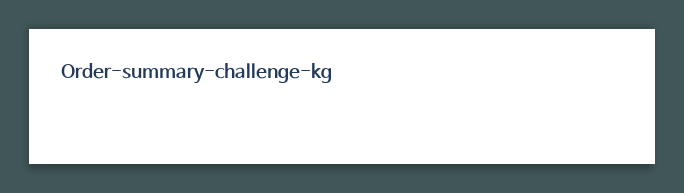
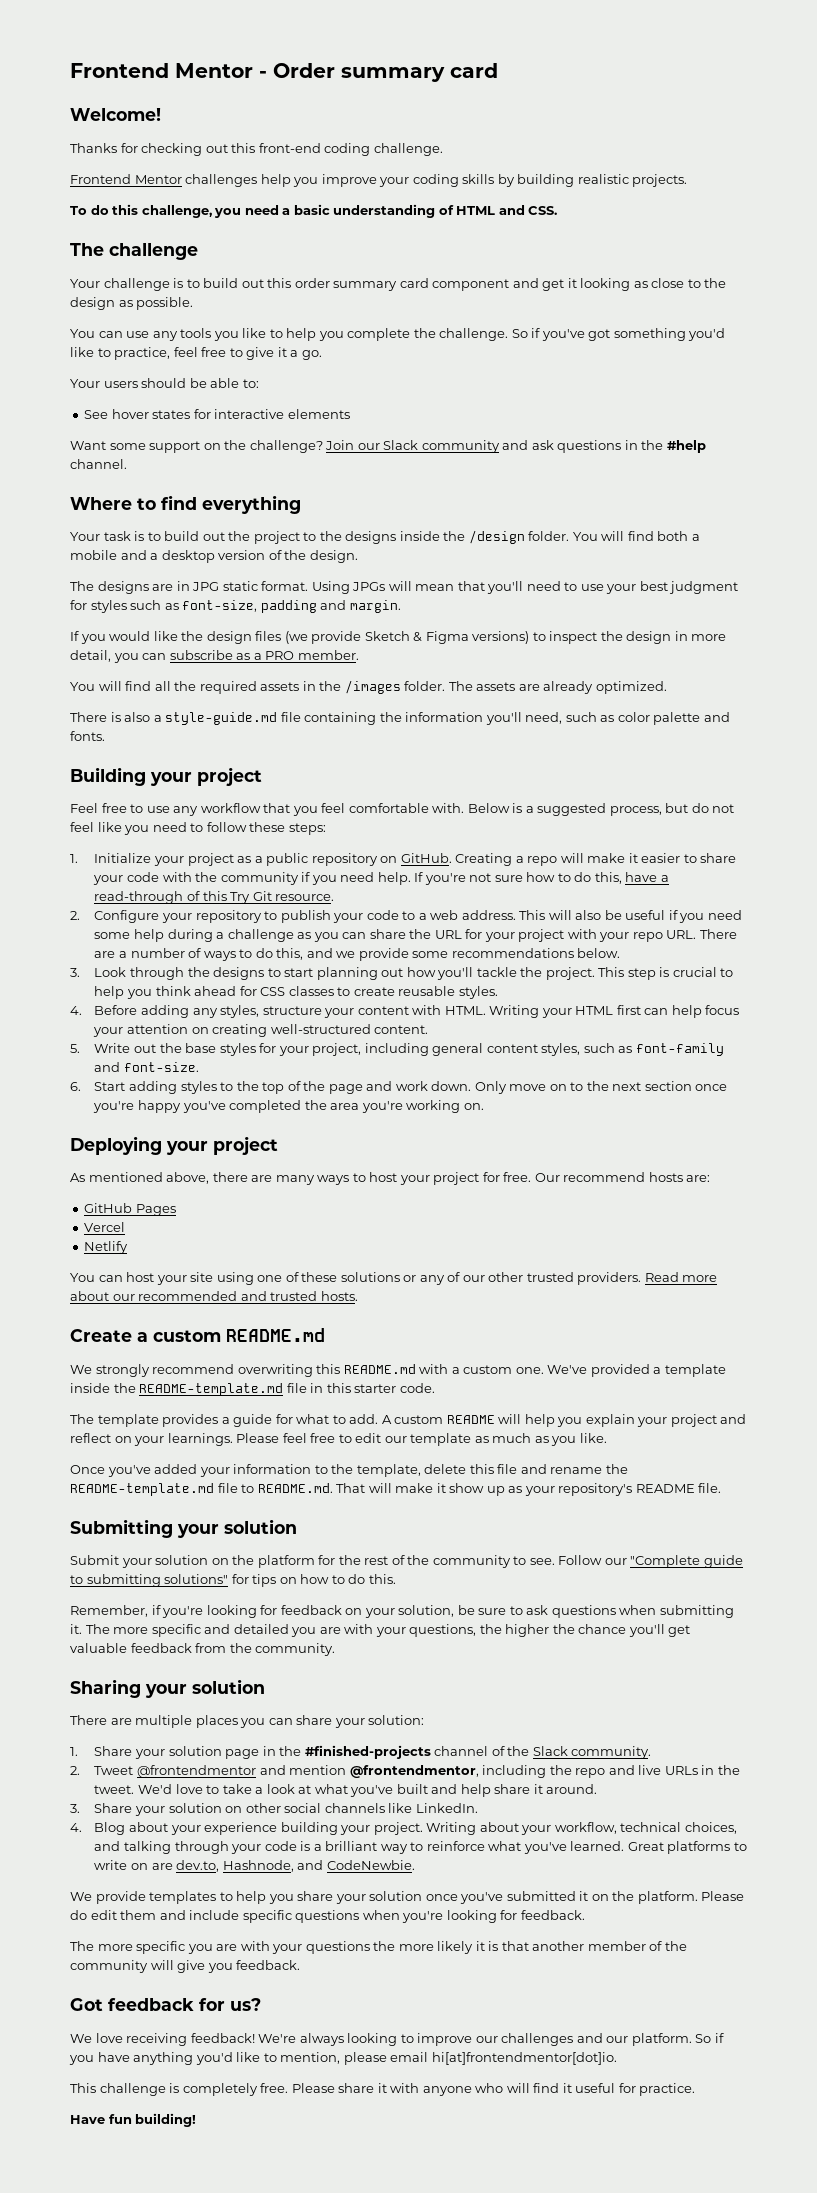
- Order-summary-challenge-kg
+ Frontend Mentor - Order summary card
+ Welcome!
+ Thanks for checking out this front-end coding challenge.
+ Frontend Mentor challenges help you improve your coding skills by building realistic projects.
+ To do this challenge, you need a basic understanding of HTML and CSS.
+ The challenge
+ Your challenge is to build out this order summary card component and get it looking as close to the design as possible.
+ You can use any tools you like to help you complete the challenge. So if you've got something you'd like to practice, feel free to give it a go.
+ Your users should be able to:
+ See hover states for interactive elements
+ Want some support on the challenge? Join our Slack community and ask questions in the #help channel.
+ Where to find everything
+ Your task is to build out the project to the designs inside the /design folder. You will find both a mobile and a desktop version of the design.
+ The designs are in JPG static format. Using JPGs will mean that you'll need to use your best judgment for styles such as font-size, padding and margin.
+ If you would like the design files (we provide Sketch & Figma versions) to inspect the design in more detail, you can subscribe as a PRO member.
+ You will find all the required assets in the /images folder. The assets are already optimized.
+ There is also a style-guide.md file containing the information you'll need, such as color palette and fonts.
+ Building your project
+ Feel free to use any workflow that you feel comfortable with. Below is a suggested process, but do not feel like you need to follow these steps:
+ 1. Initialize your project as a public repository on GitHub. Creating a repo will make it easier to share your code with the community if you need help. If you're not sure how to do this, have a read-through of this Try Git resource.
+ 2. Configure your repository to publish your code to a web address. This will also be useful if you need some help during a challenge as you can share the URL for your project with your repo URL. There are a number of ways to do this, and we provide some recommendations below.
+ 3. Look through the designs to start planning out how you'll tackle the project. This step is crucial to help you think ahead for CSS classes to create reusable styles.
+ 4. Before adding any styles, structure your content with HTML. Writing your HTML first can help focus your attention on creating well-structured content.
+ 5. Write out the base styles for your project, including general content styles, such as font-family and font-size.
+ 6. Start adding styles to the top of the page and work down. Only move on to the next section once you're happy you've completed the area you're working on.
+ Deploying your project
+ As mentioned above, there are many ways to host your project for free. Our recommend hosts are:
+ GitHub Pages
+ Vercel
+ Netlify
+ You can host your site using one of these solutions or any of our other trusted providers. Read more about our recommended and trusted hosts.
+ Create a custom README.md
+ We strongly recommend overwriting this README.md with a custom one. We've provided a template inside the README-template.md file in this starter code.
+ The template provides a guide for what to add. A custom README will help you explain your project and reflect on your learnings. Please feel free to edit our template as much as you like.
+ Once you've added your information to the template, delete this file and rename the README-template.md file to README.md. That will make it show up as your repository's README file.
+ Submitting your solution
+ Submit your solution on the platform for the rest of the community to see. Follow our "Complete guide to submitting solutions" for tips on how to do this.
+ Remember, if you're looking for feedback on your solution, be sure to ask questions when submitting it. The more specific and detailed you are with your questions, the higher the chance you'll get valuable feedback from the community.
+ Sharing your solution
+ There are multiple places you can share your solution:
+ 1. Share your solution page in the #finished-projects channel of the Slack community.
+ 2. Tweet @frontendmentor and mention @frontendmentor, including the repo and live URLs in the tweet. We'd love to take a look at what you've built and help share it around.
+ 3. Share your solution on other social channels like LinkedIn.
+ 4. Blog about your experience building your project. Writing about your workflow, technical choices, and talking through your code is a brilliant way to reinforce what you've learned. Great platforms to write on are dev.to, Hashnode, and CodeNewbie.
+ We provide templates to help you share your solution once you've submitted it on the platform. Please do edit them and include specific questions when you're looking for feedback.
+ The more specific you are with your questions the more likely it is that another member of the community will give you feedback.
+ Got feedback for us?
+ We love receiving feedback! We're always looking to improve our challenges and our platform. So if you have anything you'd like to mention, please email hi[at]frontendmentor[dot]io.
+ This challenge is completely free. Please share it with anyone who will find it useful for practice.
+ Have fun building!

